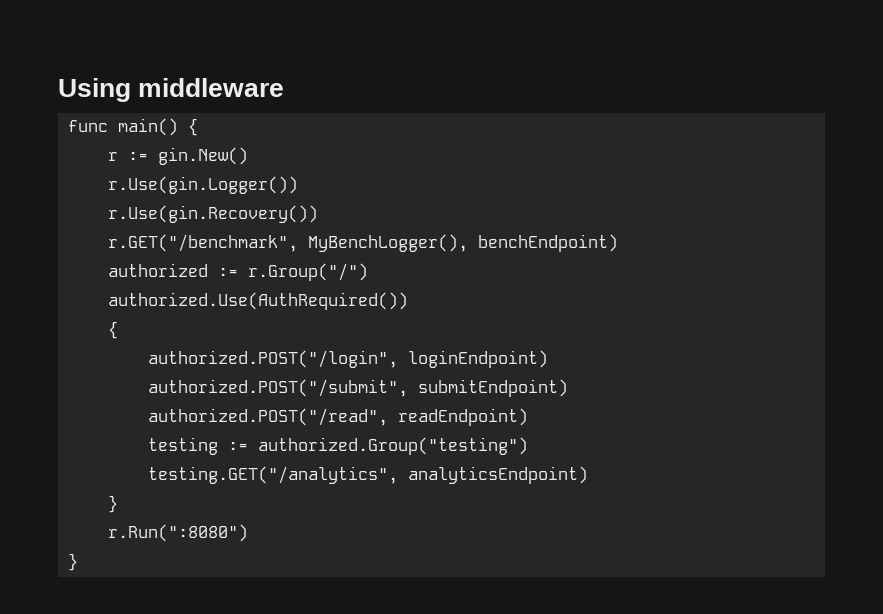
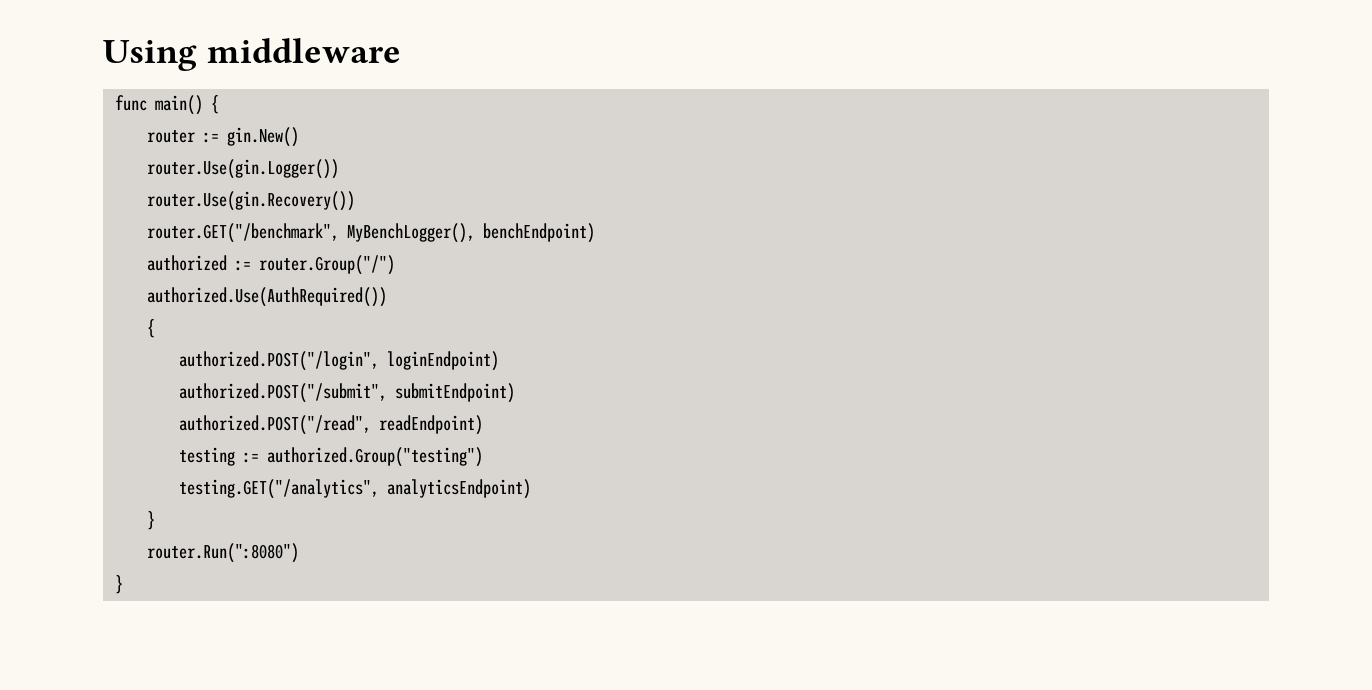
- r := gin.New()
+ router := gin.New()
- r.Use(gin.Logger())
- r.Use(gin.Recovery())
- r.GET("/benchmark", MyBenchLogger(), benchEndpoint)
+ router.Use(gin.Logger())
+ router.Use(gin.Recovery())
+ router.GET("/benchmark", MyBenchLogger(), benchEndpoint)
- authorized := r.Group("/")
+ authorized := router.Group("/")
- r.Run(":8080")
+ router.Run(":8080")

